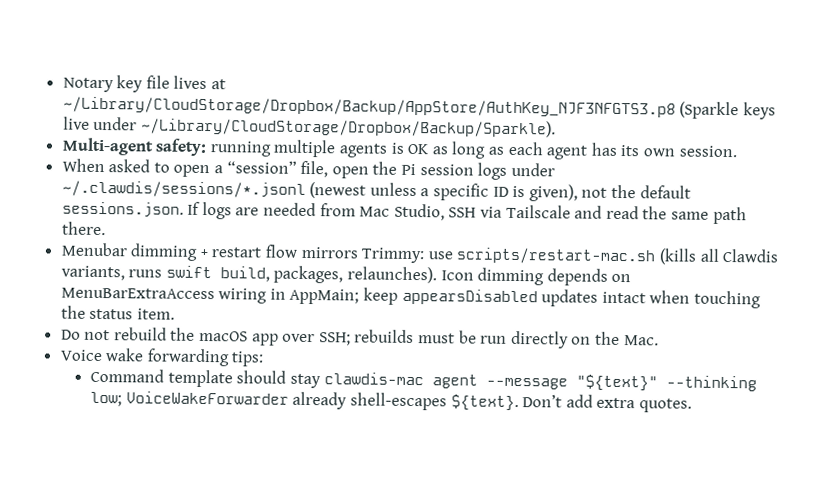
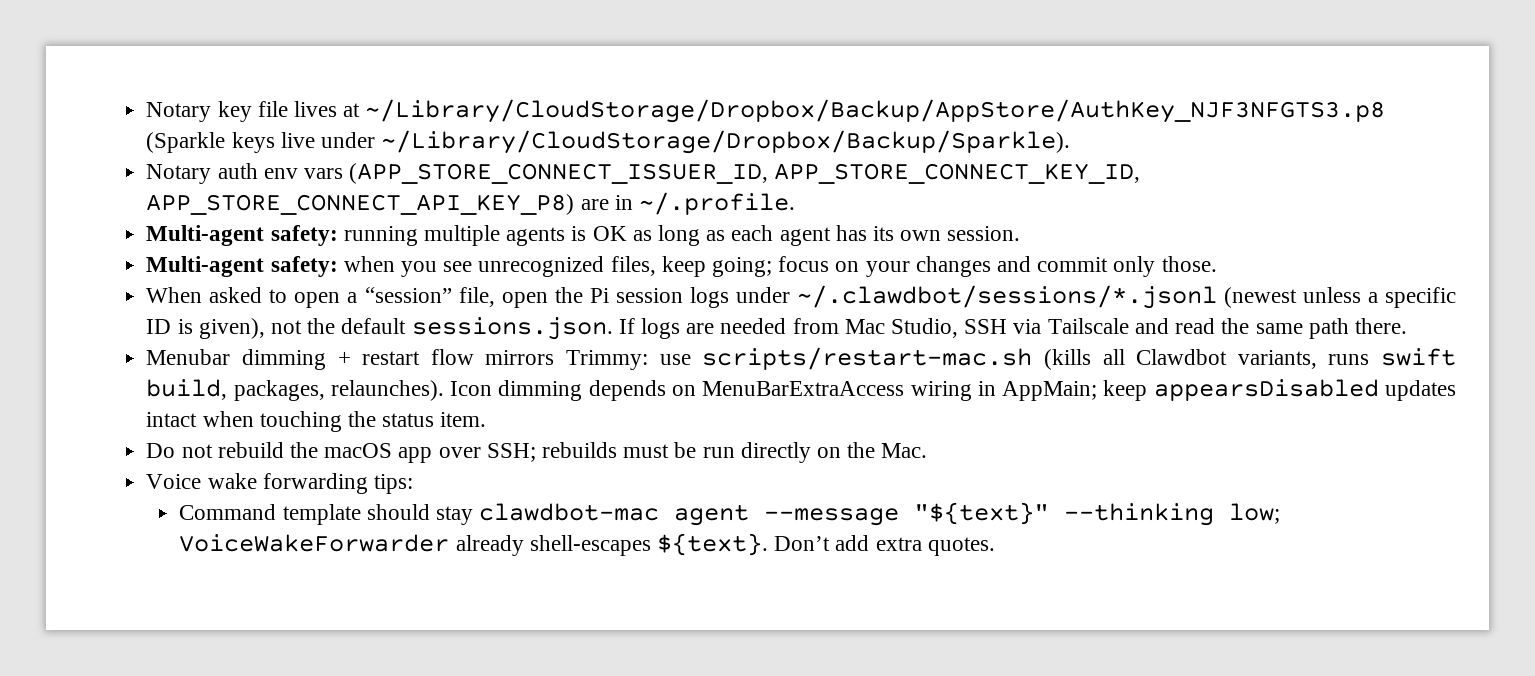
+ Notary auth env vars (APP_STORE_CONNECT_ISSUER_ID, APP_STORE_CONNECT_KEY_ID, APP_STORE_CONNECT_API_KEY_P8) are in ~/.profile.
+ Multi-agent safety: when you see unrecognized files, keep going; focus on your changes and commit only those.
- When asked to open a “session” file, open the Pi session logs under ~/.clawdis/sessions/*.jsonl (newest unless a specific ID is given), not the default sessions.json. If logs are needed from Mac Studio, SSH via Tailscale and read the same path there.
+ When asked to open a “session” file, open the Pi session logs under ~/.clawdbot/sessions/*.jsonl (newest unless a specific ID is given), not the default sessions.json. If logs are needed from Mac Studio, SSH via Tailscale and read the same path there.
- Menubar dimming + restart flow mirrors Trimmy: use scripts/restart-mac.sh (kills all Clawdis variants, runs swift build, packages, relaunches).
+ Menubar dimming + restart flow mirrors Trimmy: use scripts/restart-mac.sh (kills all Clawdbot variants, runs swift build, packages, relaunches).
- Command template should stay clawdis-mac agent --message "${text}" --thinking low; VoiceWakeForwarder already shell-escapes ${text}.
+ Command template should stay clawdbot-mac agent --message "${text}" --thinking low; VoiceWakeForwarder already shell-escapes ${text}.

